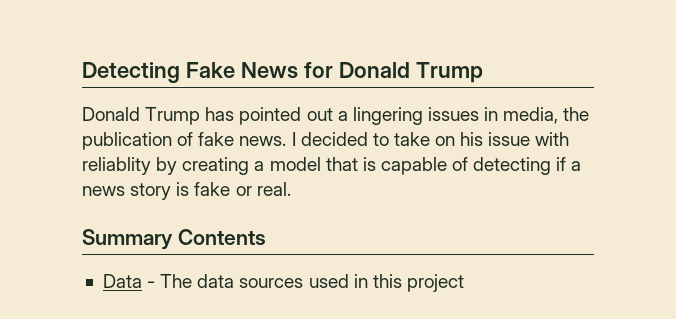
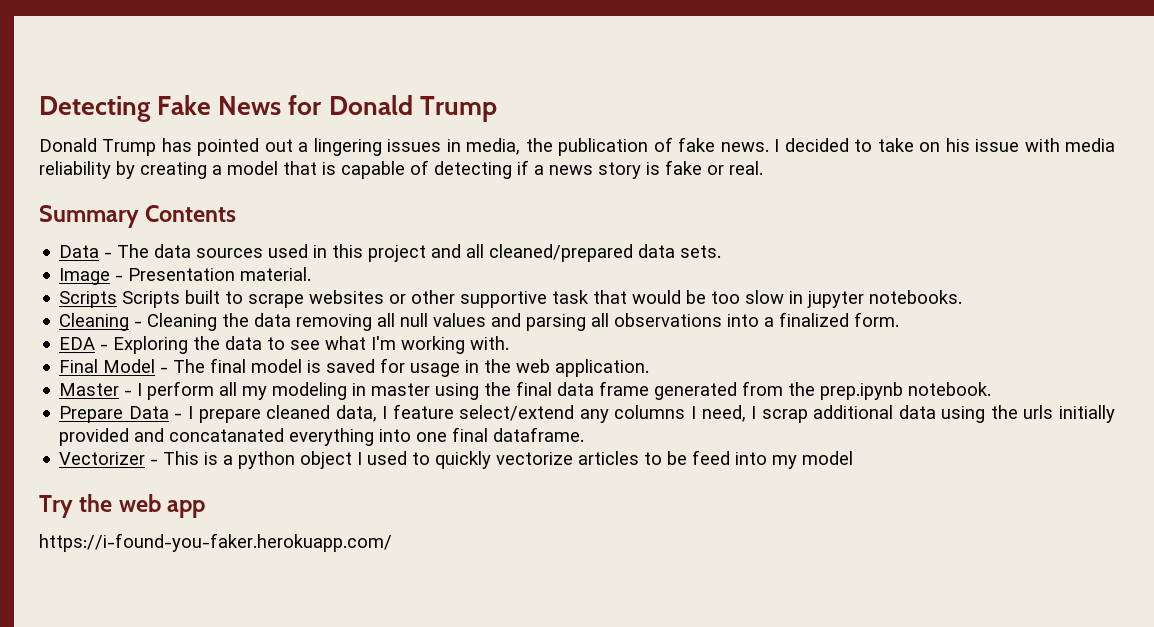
- I decided to take on his issue with reliablity by creating a model that is capable of detecting if a news story is fake or real.
+ I decided to take on his issue with media reliability by creating a model that is capable of detecting if a news story is fake or real.
- Data - The data sources used in this project
+ Data - The data sources used in this project and all cleaned/prepared data sets.
+ Image - Presentation material.
+ Scripts Scripts built to scrape websites or other supportive task that would be too slow in jupyter notebooks.
+ Cleaning - Cleaning the data removing all null values and parsing all observations into a finalized form.
+ EDA - Exploring the data to see what I'm working with.
+ Final Model - The final model is saved for usage in the web application.
+ Master - I perform all my modeling in master using the final data frame generated from the prep.ipynb notebook.
+ Prepare Data - I prepare cleaned data, I feature select/extend any columns I need, I scrap additional data using the urls initially provided and concatanated everything into one final dataframe.
+ Vectorizer - This is a python object I used to quickly vectorize articles to be feed into my model
+ Try the web app
+ https://i-found-you-faker.herokuapp.com/

